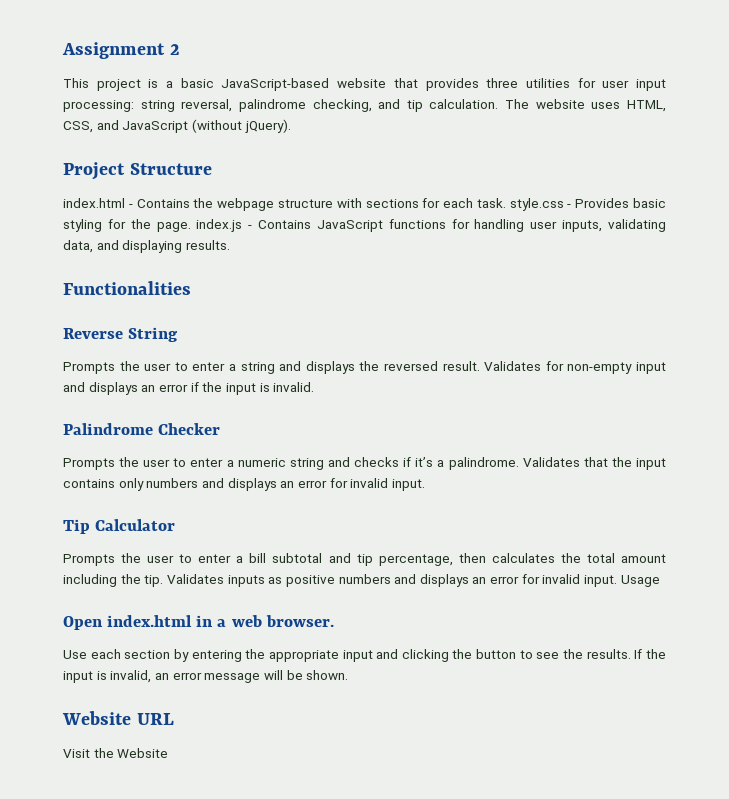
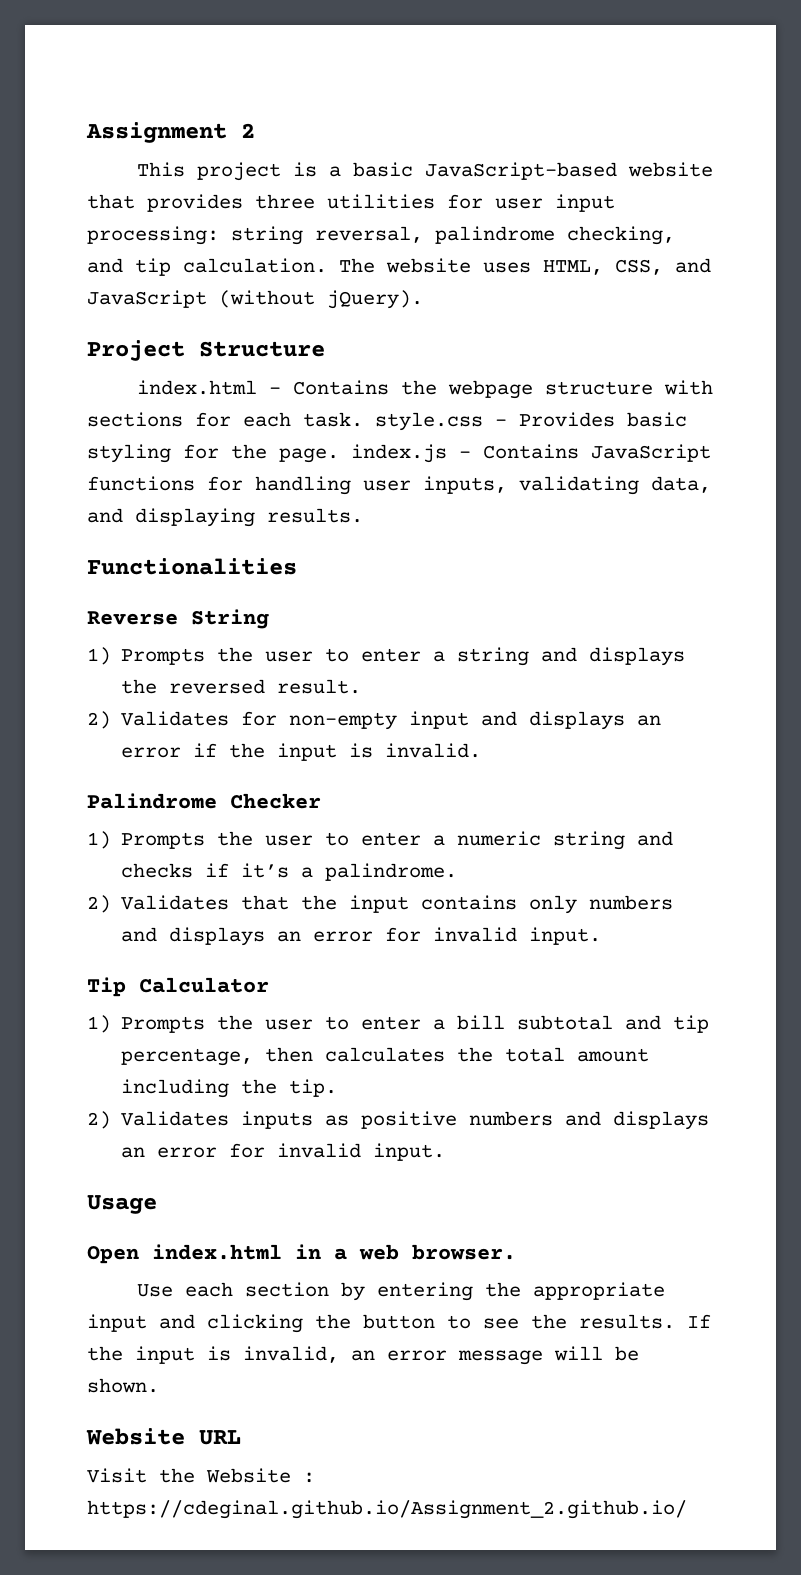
- Prompts the user to enter a string and displays the reversed result. Validates for non-empty input and displays an error if the input is invalid.
+ 1) Prompts the user to enter a string and displays the reversed result.
+ 2) Validates for non-empty input and displays an error if the input is invalid.
- Prompts the user to enter a numeric string and checks if it’s a palindrome. Validates that the input contains only numbers and displays an error for invalid input.
+ 1) Prompts the user to enter a numeric string and checks if it’s a palindrome.
+ 2) Validates that the input contains only numbers and displays an error for invalid input.
- Prompts the user to enter a bill subtotal and tip percentage, then calculates the total amount including the tip. Validates inputs as positive numbers and displays an error for invalid input. Usage
+ 1) Prompts the user to enter a bill subtotal and tip percentage, then calculates the total amount including the tip.
+ 2) Validates inputs as positive numbers and displays an error for invalid input.
+ Usage
- Visit the Website
+ Visit the Website : https://cdeginal.github.io/Assignment_2.github.io/

